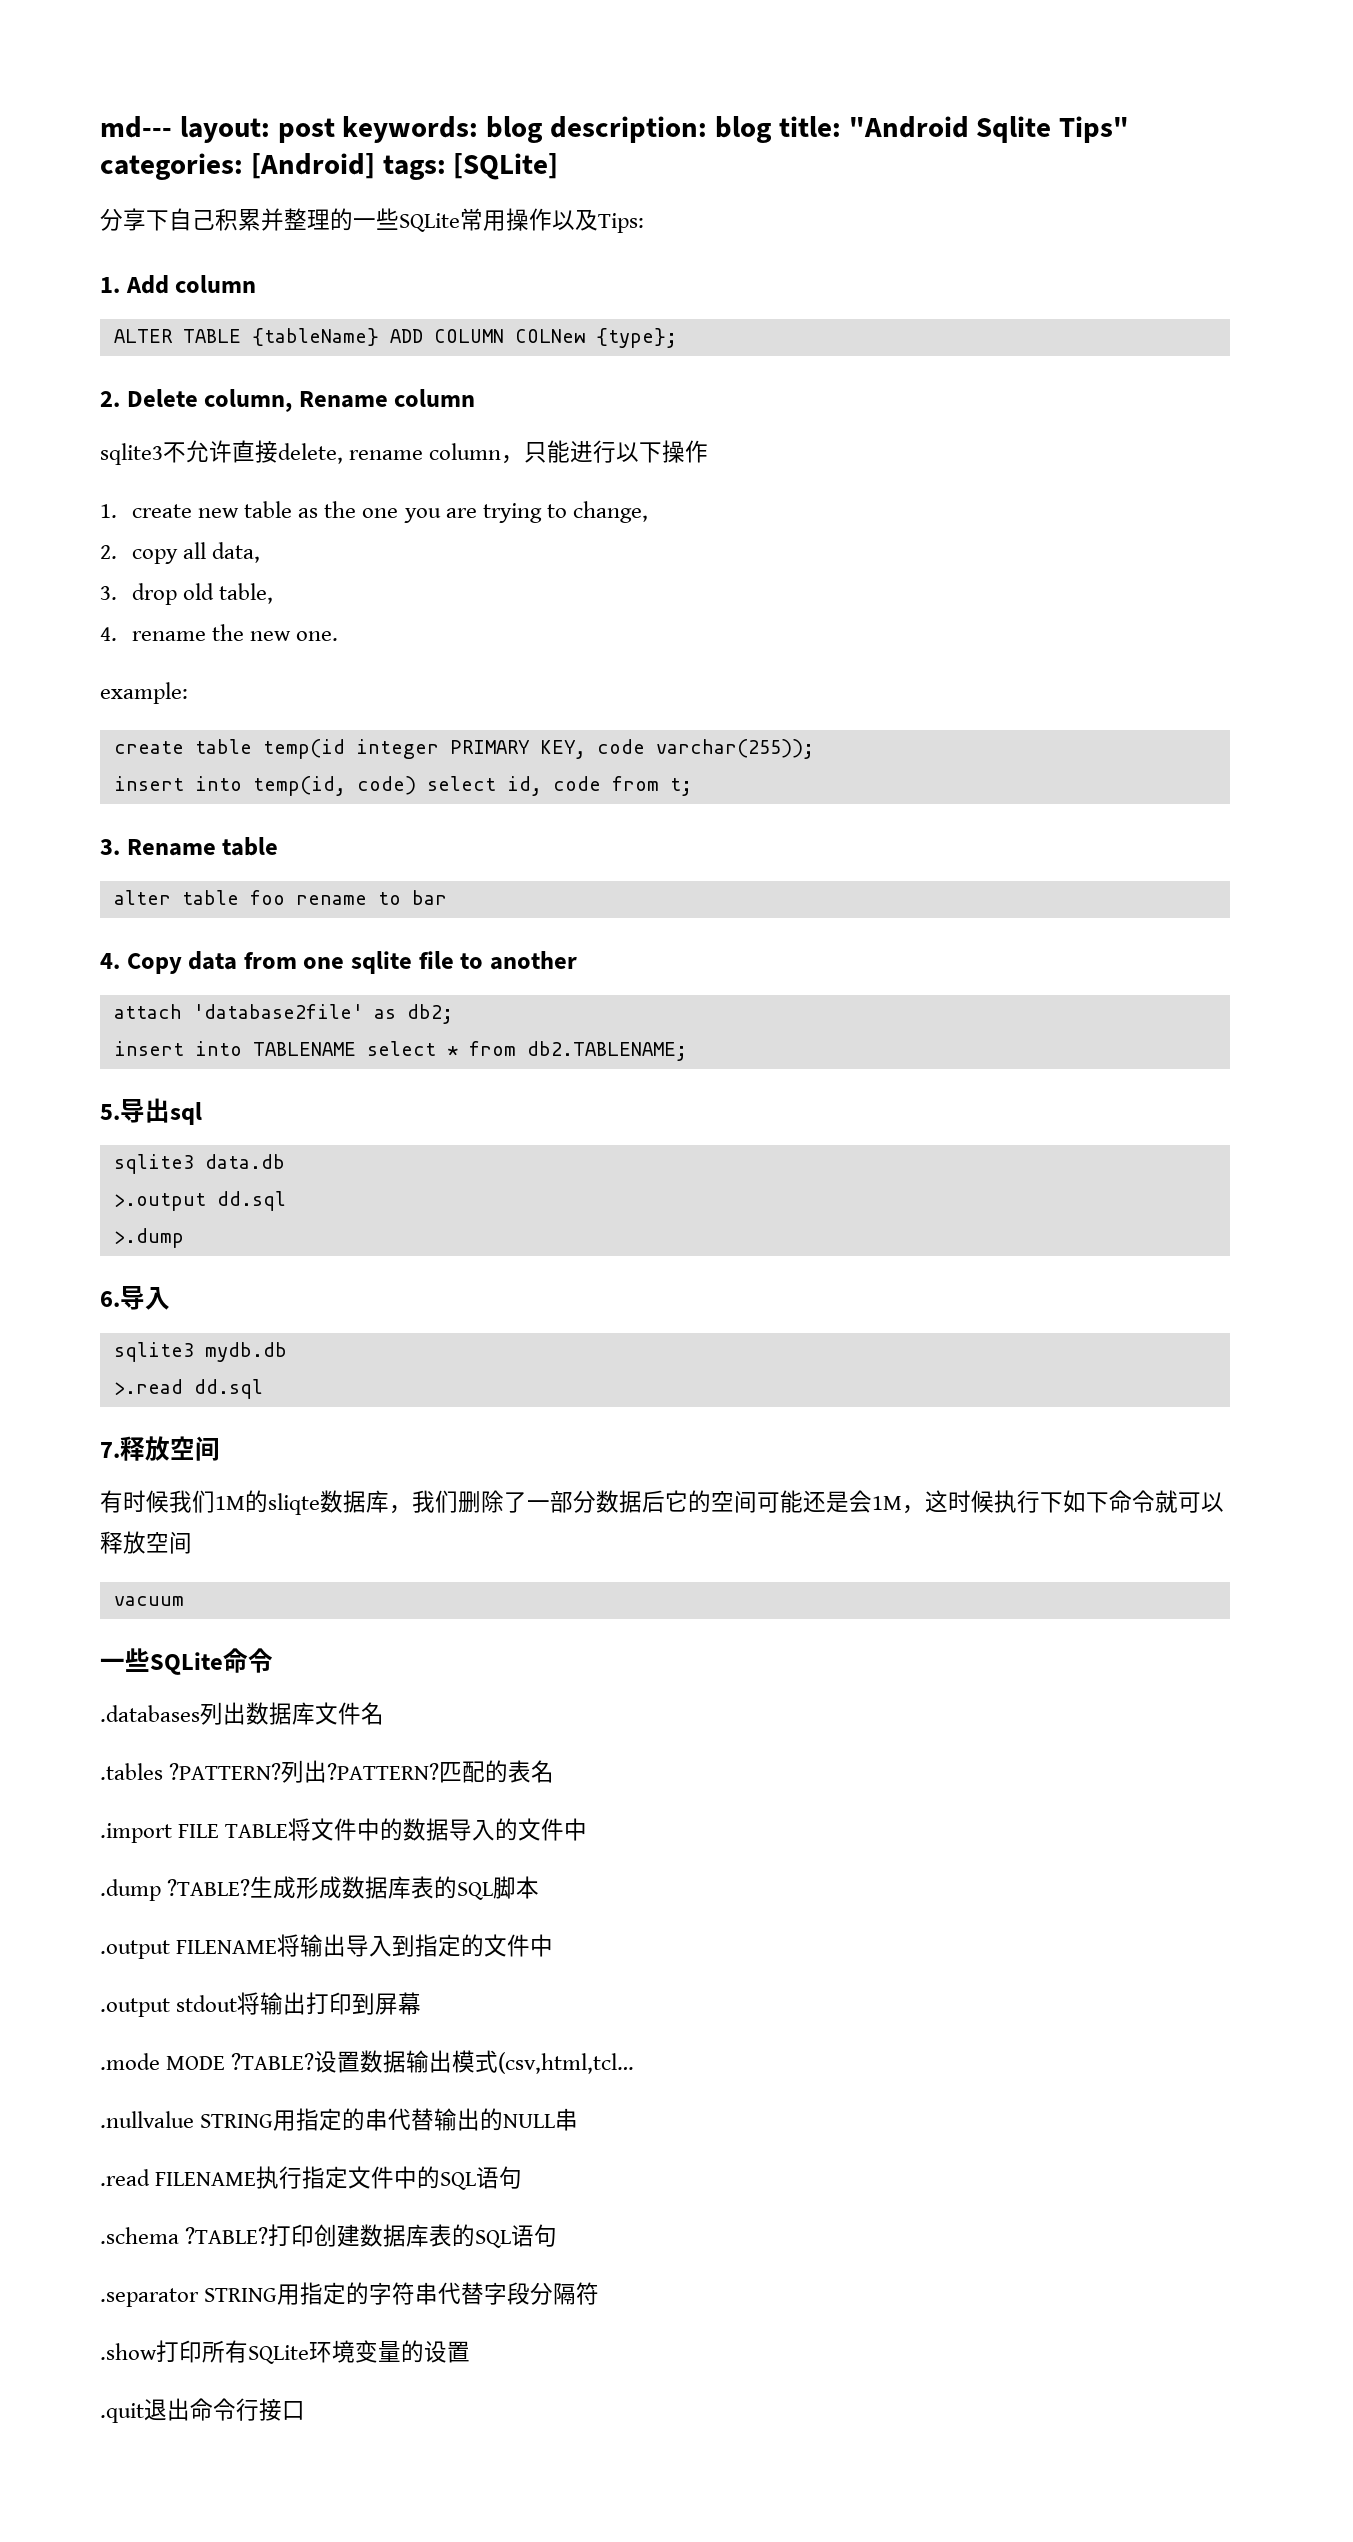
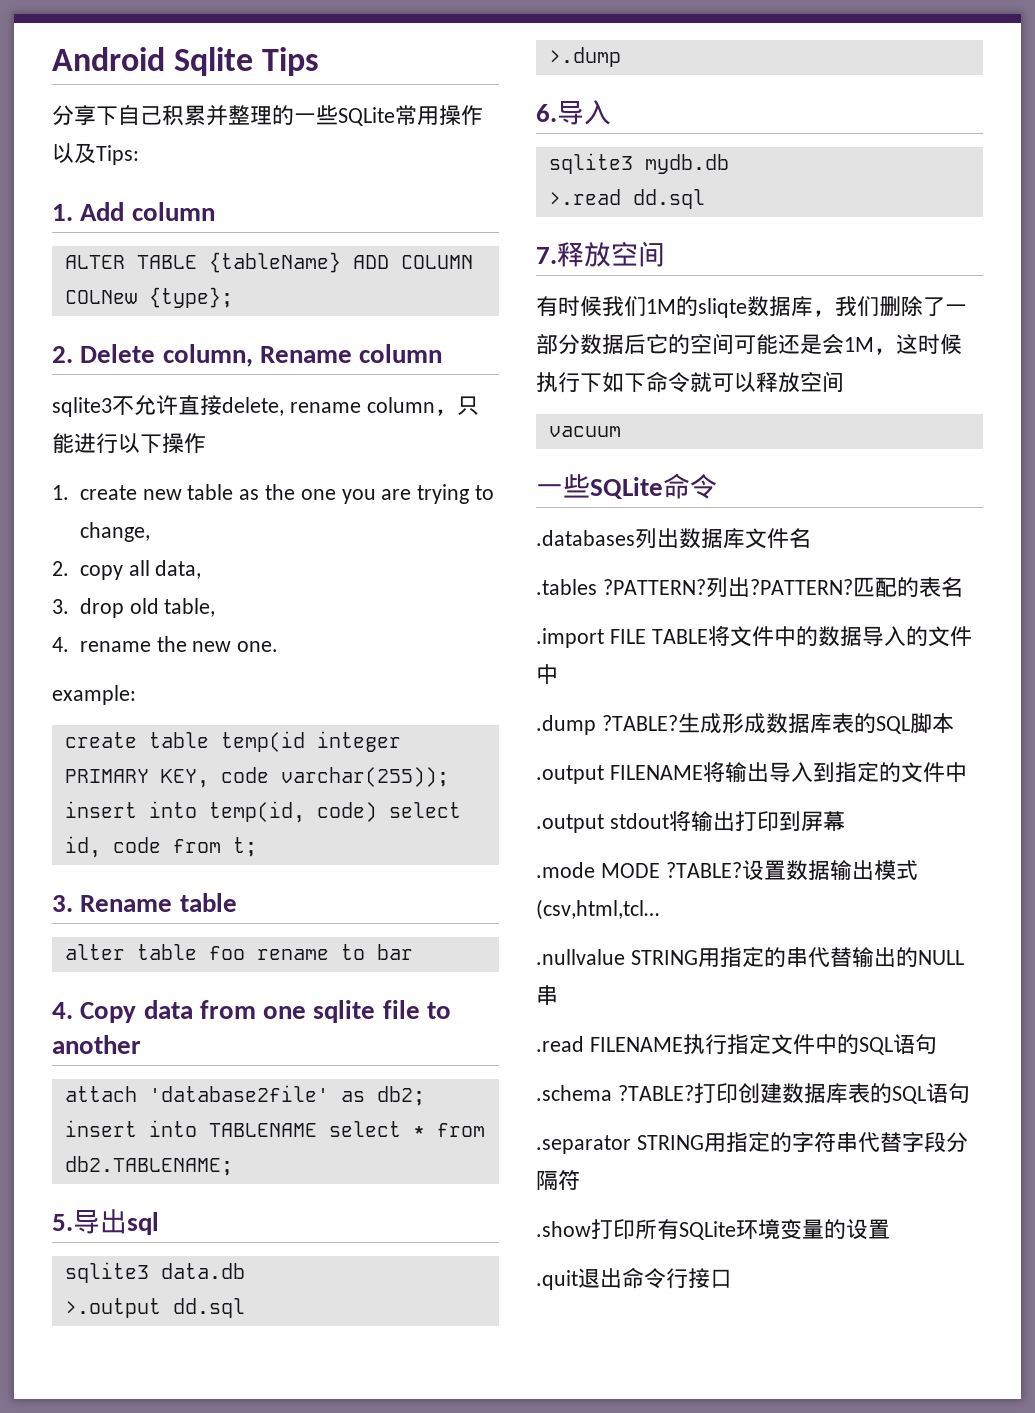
- md--- layout: post keywords: blog description: blog title: "Android Sqlite Tips" categories: [Android] tags: [SQLite]
+ Android Sqlite Tips

